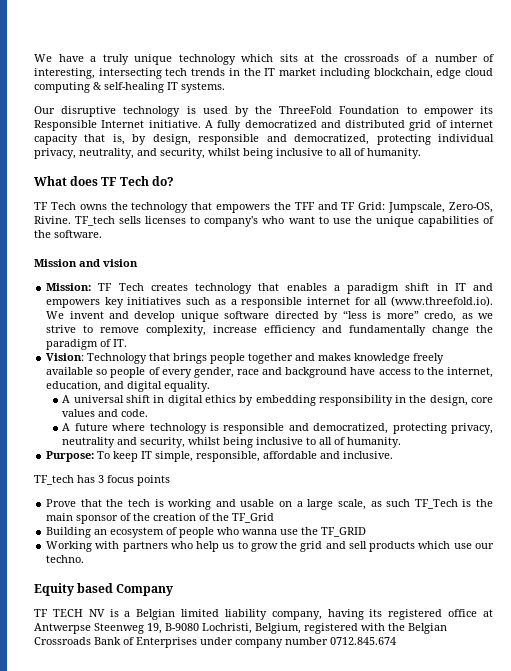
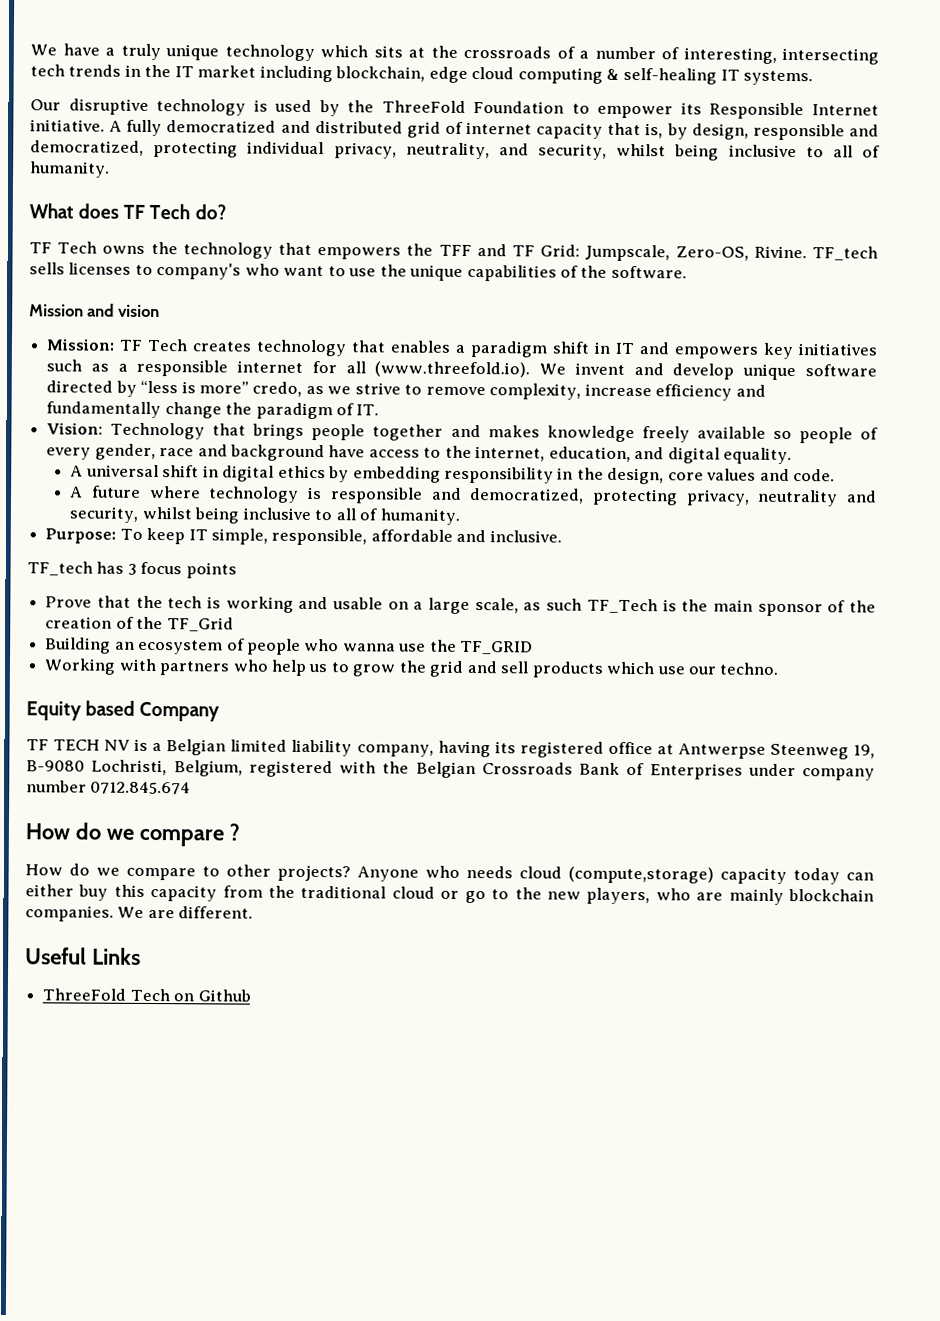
+ How do we compare ?
+ How do we compare to other projects? Anyone who needs cloud (compute,storage) capacity today can either buy this capacity from the traditional cloud or go to the new players, who are mainly blockchain companies. We are different.
+ Useful Links
+ ThreeFold Tech on Github

